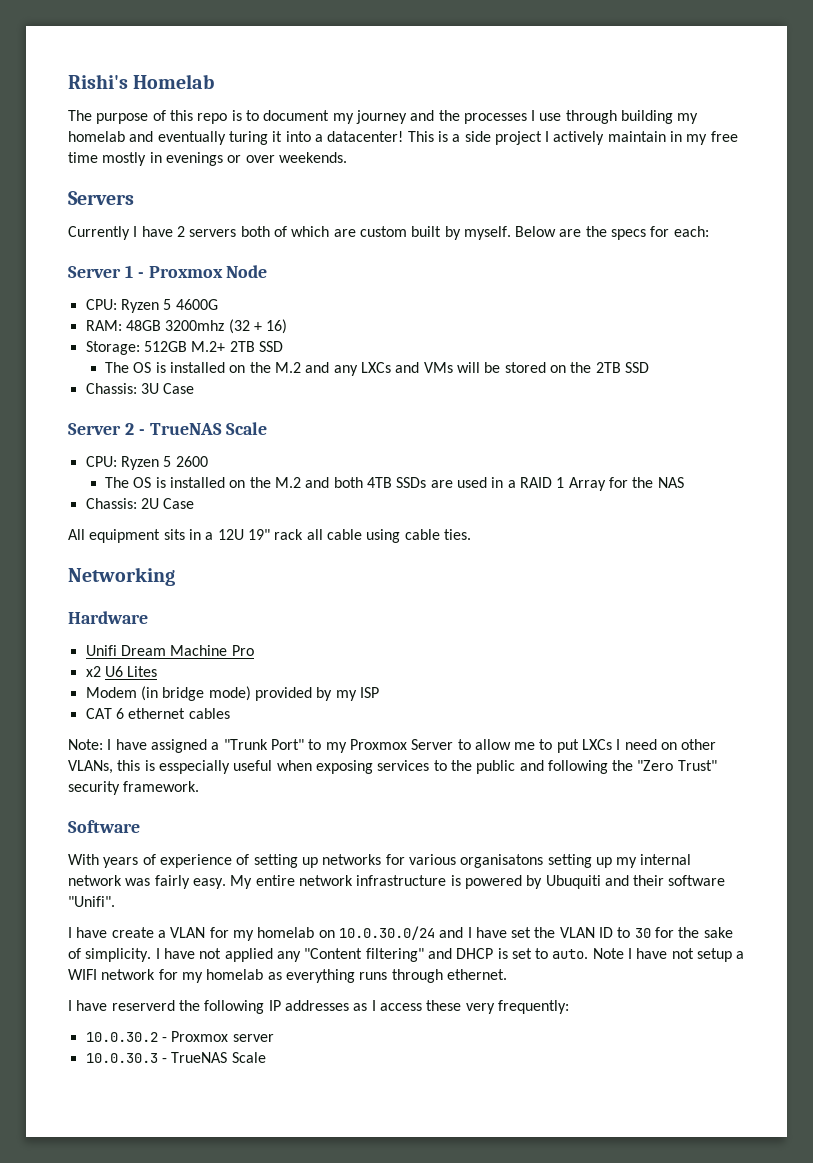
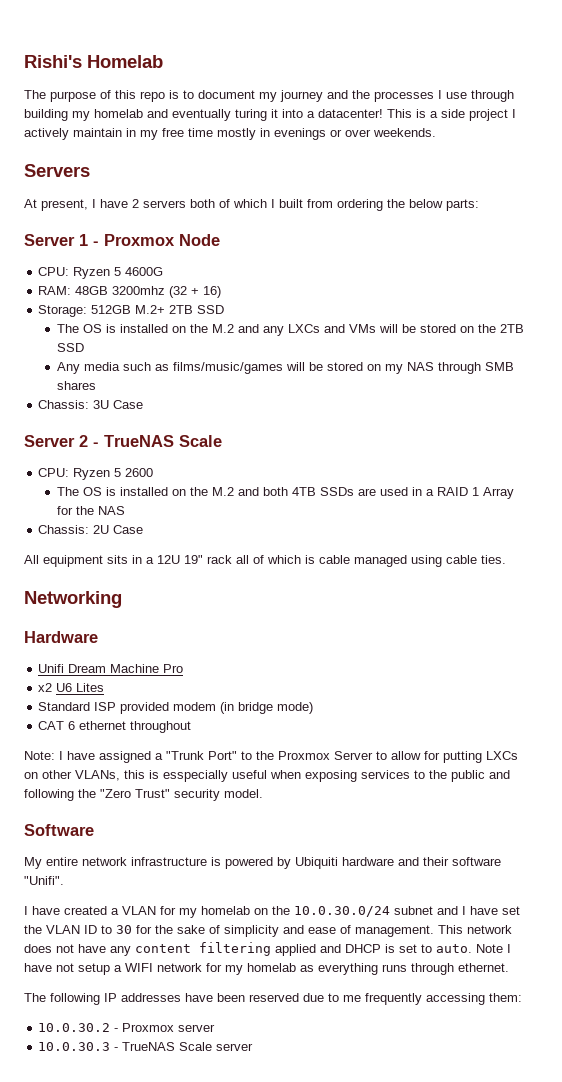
- Currently I have 2 servers both of which are custom built by myself. Below are the specs for each:
+ At present, I have 2 servers both of which I built from ordering the below parts:
+ Any media such as films/music/games will be stored on my NAS through SMB shares
- All equipment sits in a 12U 19" rack all cable using cable ties.
+ All equipment sits in a 12U 19" rack all of which is cable managed using cable ties.
- Modem (in bridge mode) provided by my ISP
+ Standard ISP provided modem (in bridge mode)
- CAT 6 ethernet cables
+ CAT 6 ethernet throughout
- Note: I have assigned a "Trunk Port" to my Proxmox Server to allow me to put LXCs I need on other VLANs, this is esspecially useful when exposing services to the public and following the "Zero Trust" security framework.
+ Note: I have assigned a "Trunk Port" to the Proxmox Server to allow for putting LXCs on other VLANs, this is esspecially useful when exposing services to the public and following the "Zero Trust" security model.
- With years of experience of setting up networks for various organisatons setting up my internal network was fairly easy. My entire network infrastructure is powered by Ubuquiti and their software "Unifi".
+ My entire network infrastructure is powered by Ubiquiti hardware and their software "Unifi".
- I have create a VLAN for my homelab on 10.0.30.0/24 and I have set the VLAN ID to 30 for the sake of simplicity. I have not applied any "Content filtering" and DHCP is set to auto.
+ I have created a VLAN for my homelab on the 10.0.30.0/24 subnet and I have set the VLAN ID to 30 for the sake of simplicity and ease of management. This network does not have any content filtering applied and DHCP is set to auto.
- I have reserverd the following IP addresses as I access these very frequently:
+ The following IP addresses have been reserved due to me frequently accessing them:
- 10.0.30.3 - TrueNAS Scale
+ 10.0.30.3 - TrueNAS Scale server

